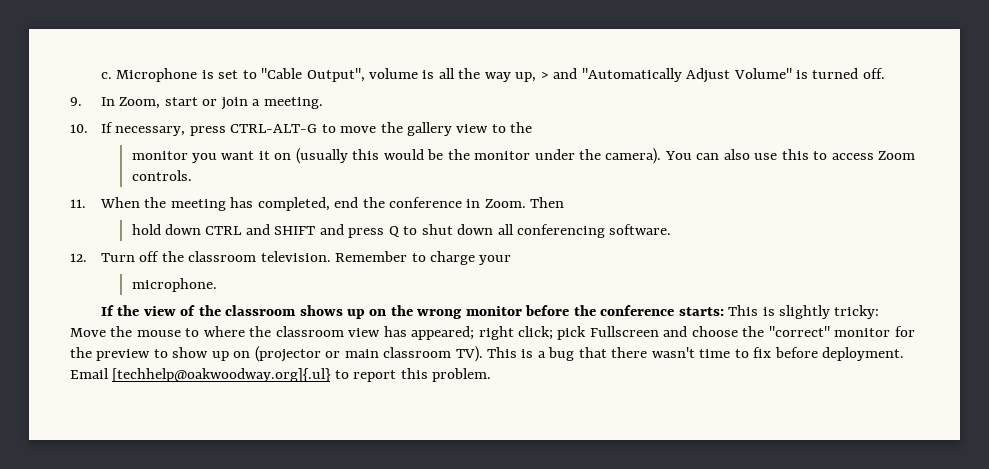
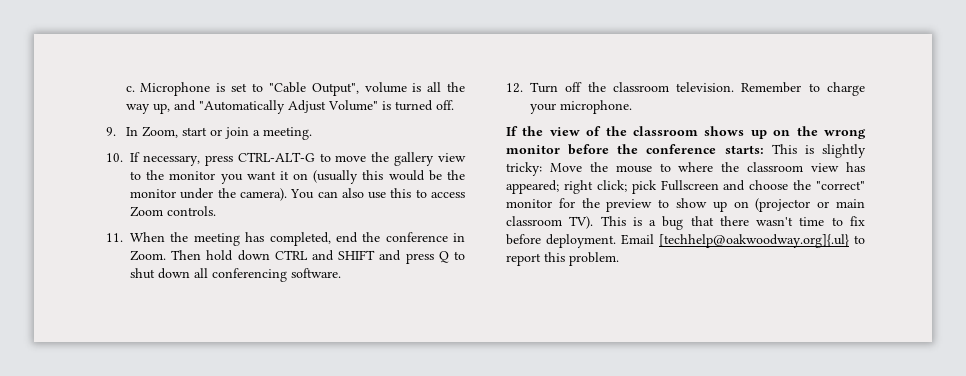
- Microphone is set to "Cable Output", volume is all the way up, > and "Automatically Adjust Volume" is turned off.
+ Microphone is set to "Cable Output", volume is all the way up, and "Automatically Adjust Volume" is turned off.
- 10. If necessary, press CTRL-ALT-G to move the gallery view to the
- monitor you want it on (usually this would be the monitor under the camera).
+ 10. If necessary, press CTRL-ALT-G to move the gallery view to the monitor you want it on (usually this would be the monitor under the camera).
- Then
- hold down CTRL and SHIFT and press Q to shut down all conferencing software.
+ Then hold down CTRL and SHIFT and press Q to shut down all conferencing software.
- Remember to charge your
- microphone.
+ Remember to charge your microphone.

